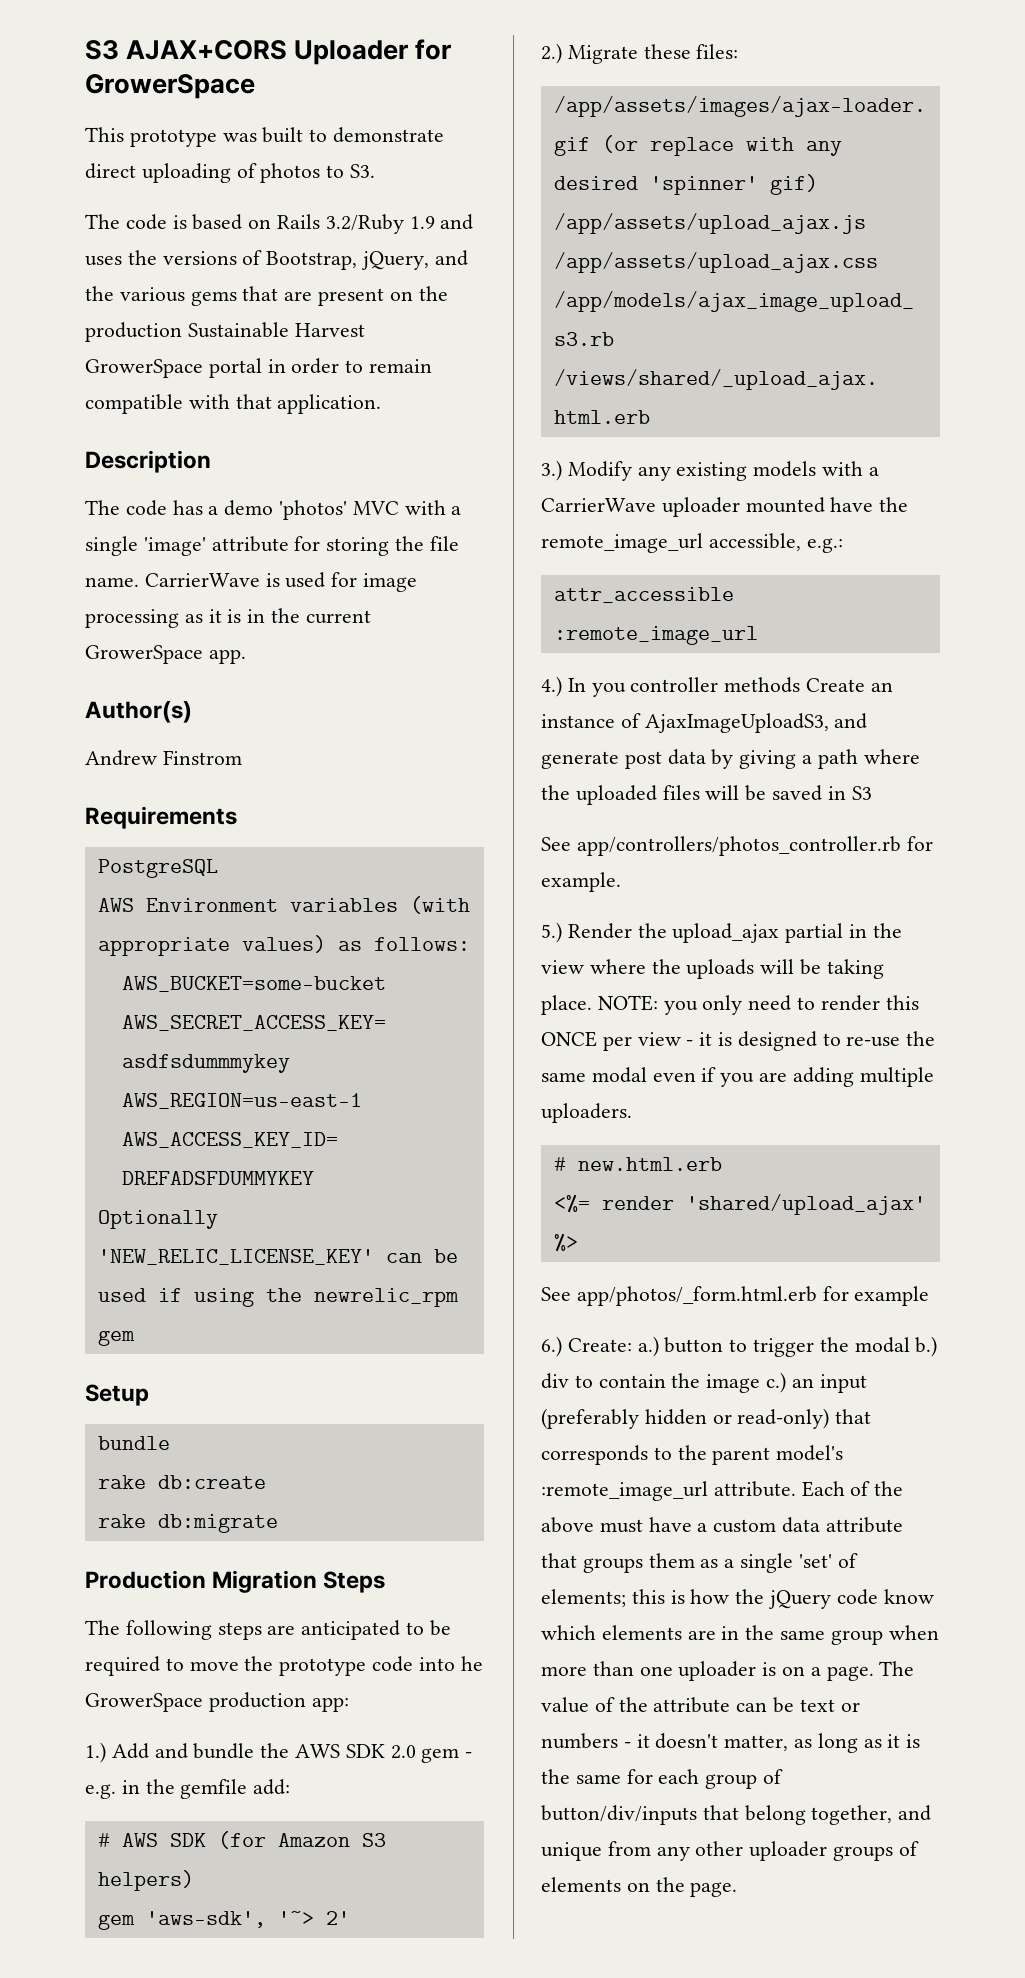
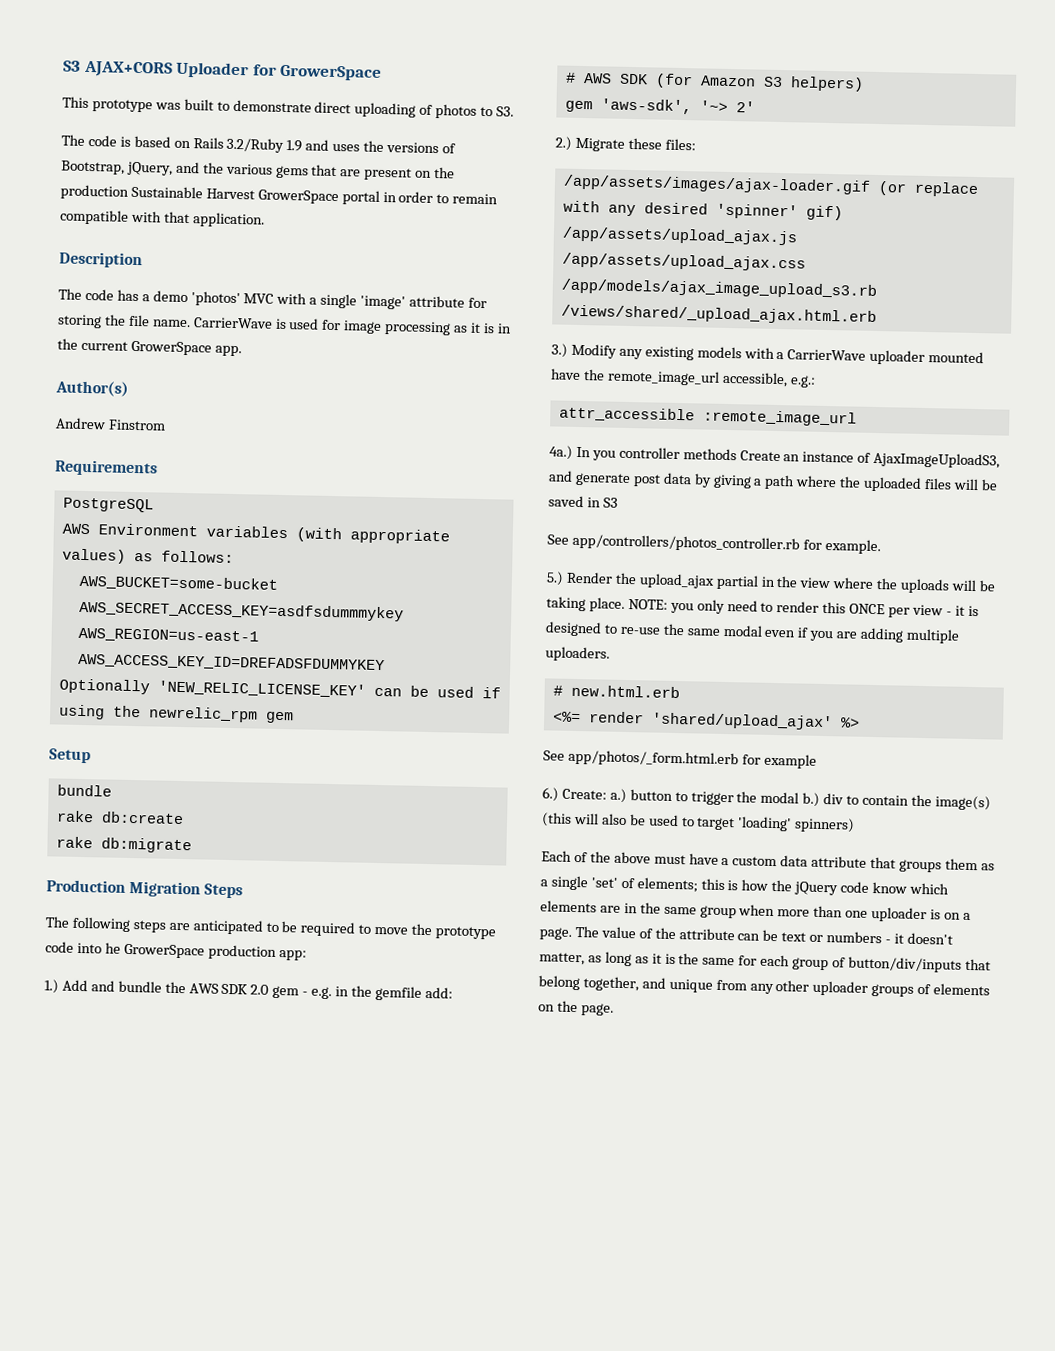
- 4.) In you controller methods Create an instance of AjaxImageUploadS3, and generate post data by giving a path where the uploaded files will be saved in S3
+ 4a.) In you controller methods Create an instance of AjaxImageUploadS3, and generate post data by giving a path where the uploaded files will be saved in S3
- 6.) Create: a.) button to trigger the modal b.) div to contain the image c.) an input (preferably hidden or read-only) that corresponds to the parent model's :remote_image_url attribute. Each of the above must have a custom data attribute that groups them as a single 'set' of elements; this is how the jQuery code know which elements are in the same group when more than one uploader is on a page.
+ 6.) Create: a.) button to trigger the modal b.) div to contain the image(s) (this will also be used to target 'loading' spinners)
+ Each of the above must have a custom data attribute that groups them as a single 'set' of elements; this is how the jQuery code know which elements are in the same group when more than one uploader is on a page.

